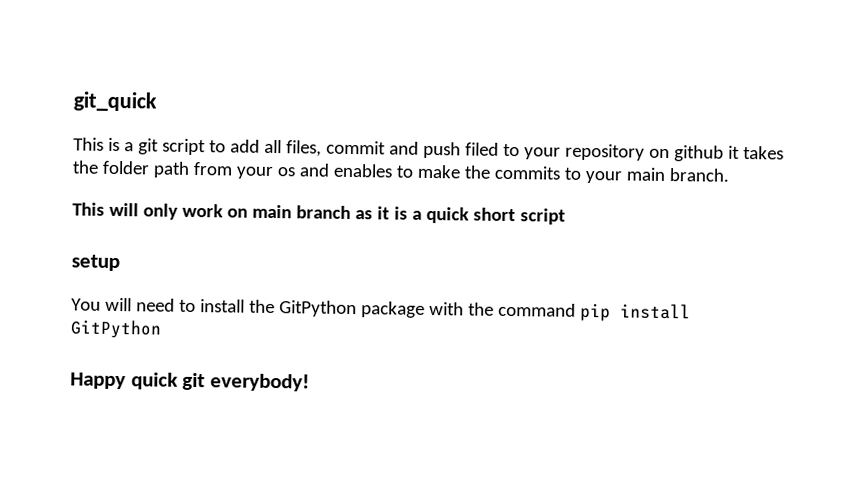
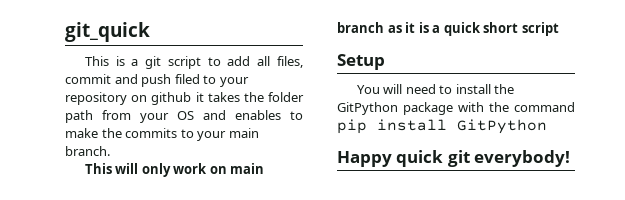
- This is a git script to add all files, commit and push filed to your repository on github it takes the folder path from your os and enables to make the commits to your main branch.
+ This is a git script to add all files, commit and push filed to your repository on github it takes the folder path from your OS and enables to make the commits to your main branch.
- setup
+ Setup

